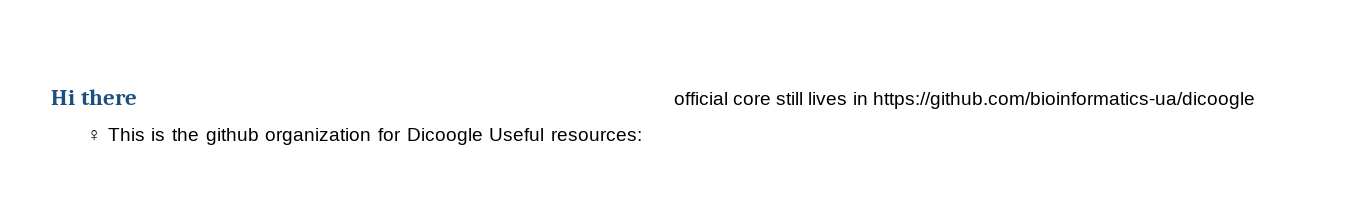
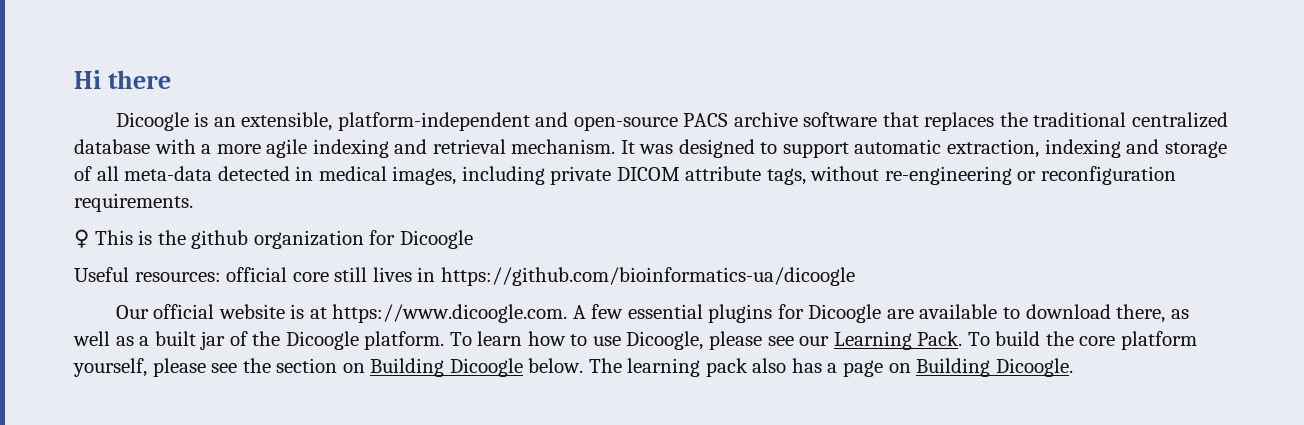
+ Dicoogle is an extensible, platform-independent and open-source PACS archive software that replaces the traditional centralized database with a more agile indexing and retrieval mechanism. It was designed to support automatic extraction, indexing and storage of all meta-data detected in medical images, including private DICOM attribute tags, without re-engineering or reconfiguration requirements.
- ♀ This is the github organization for Dicoogle Useful resources: official core still lives in https://github.com/bioinformatics-ua/dicoogle
+ ♀ This is the github organization for Dicoogle
+ Useful resources: official core still lives in https://github.com/bioinformatics-ua/dicoogle
+ Our official website is at https://www.dicoogle.com. A few essential plugins for Dicoogle are available to download there, as well as a built jar of the Dicoogle platform. To learn how to use Dicoogle, please see our Learning Pack. To build the core platform yourself, please see the section on Building Dicoogle below. The learning pack also has a page on Building Dicoogle.

